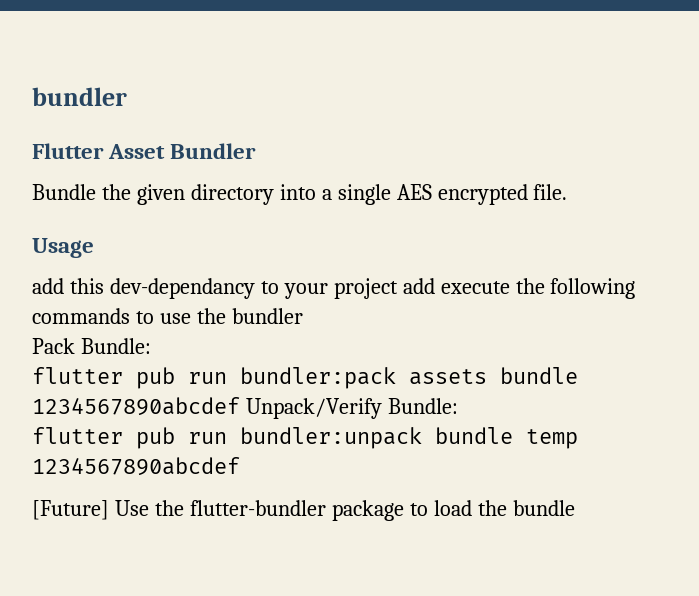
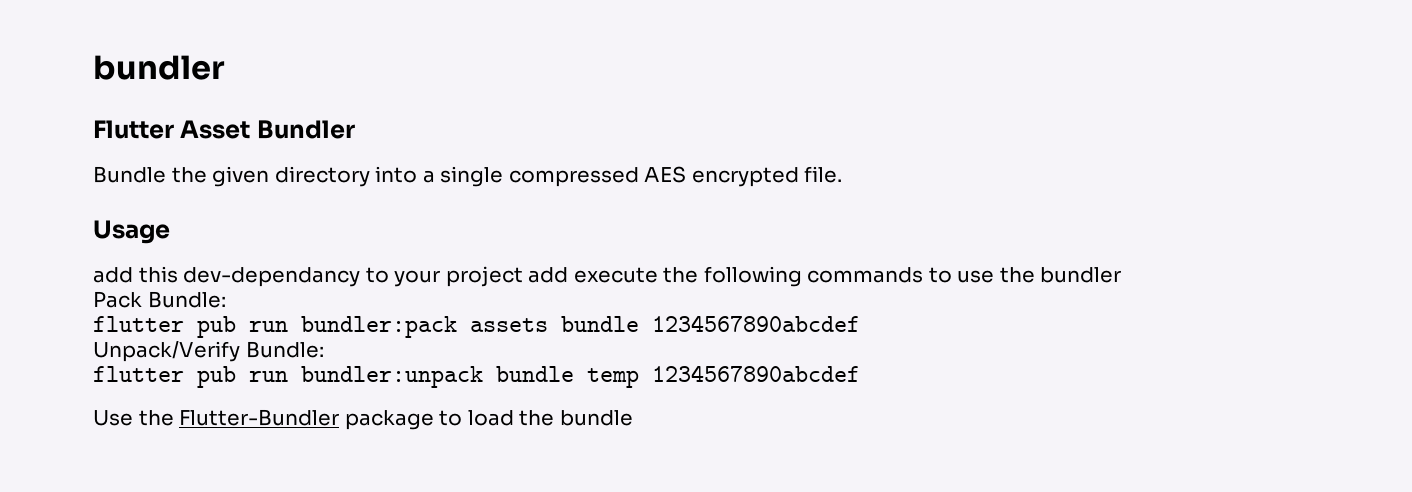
- Bundle the given directory into a single AES encrypted file.
+ Bundle the given directory into a single compressed AES encrypted file.
- flutter pub run bundler:pack assets bundle 1234567890abcdef Unpack/Verify Bundle:
+ flutter pub run bundler:pack assets bundle 1234567890abcdef
+ Unpack/Verify Bundle:
- [Future] Use the flutter-bundler package to load the bundle
+ Use the Flutter-Bundler package to load the bundle

